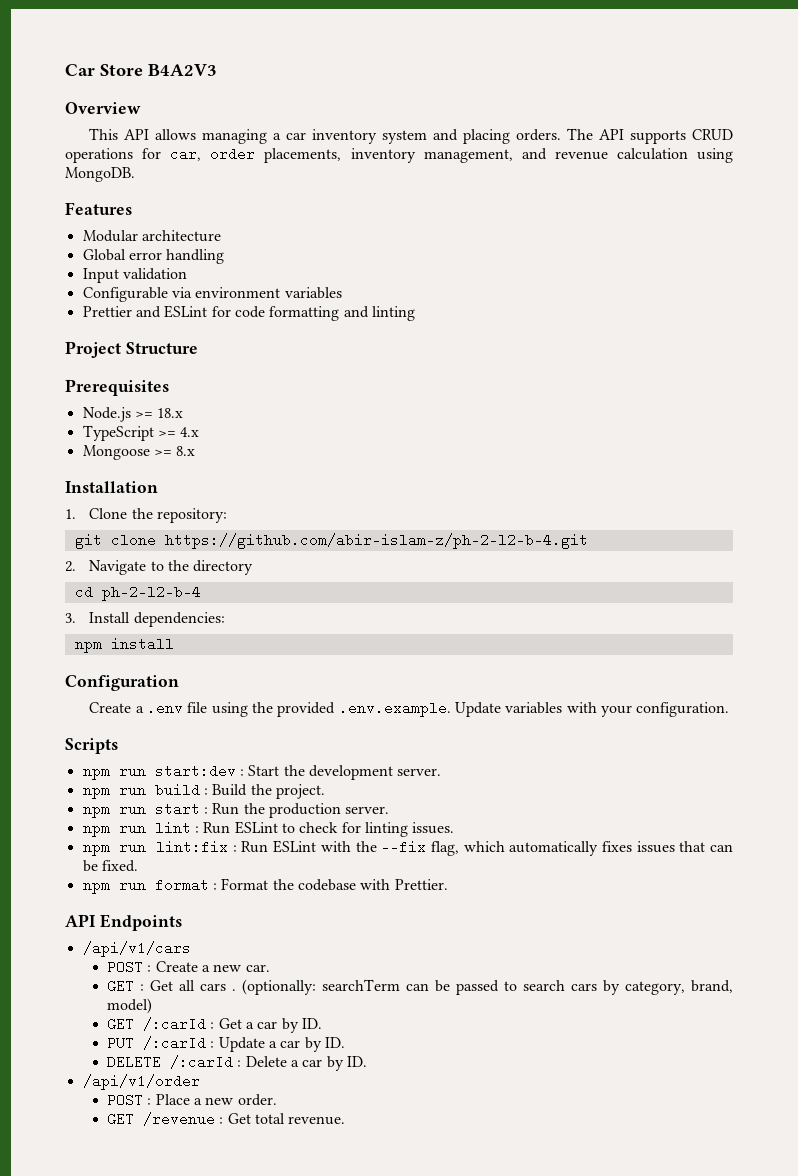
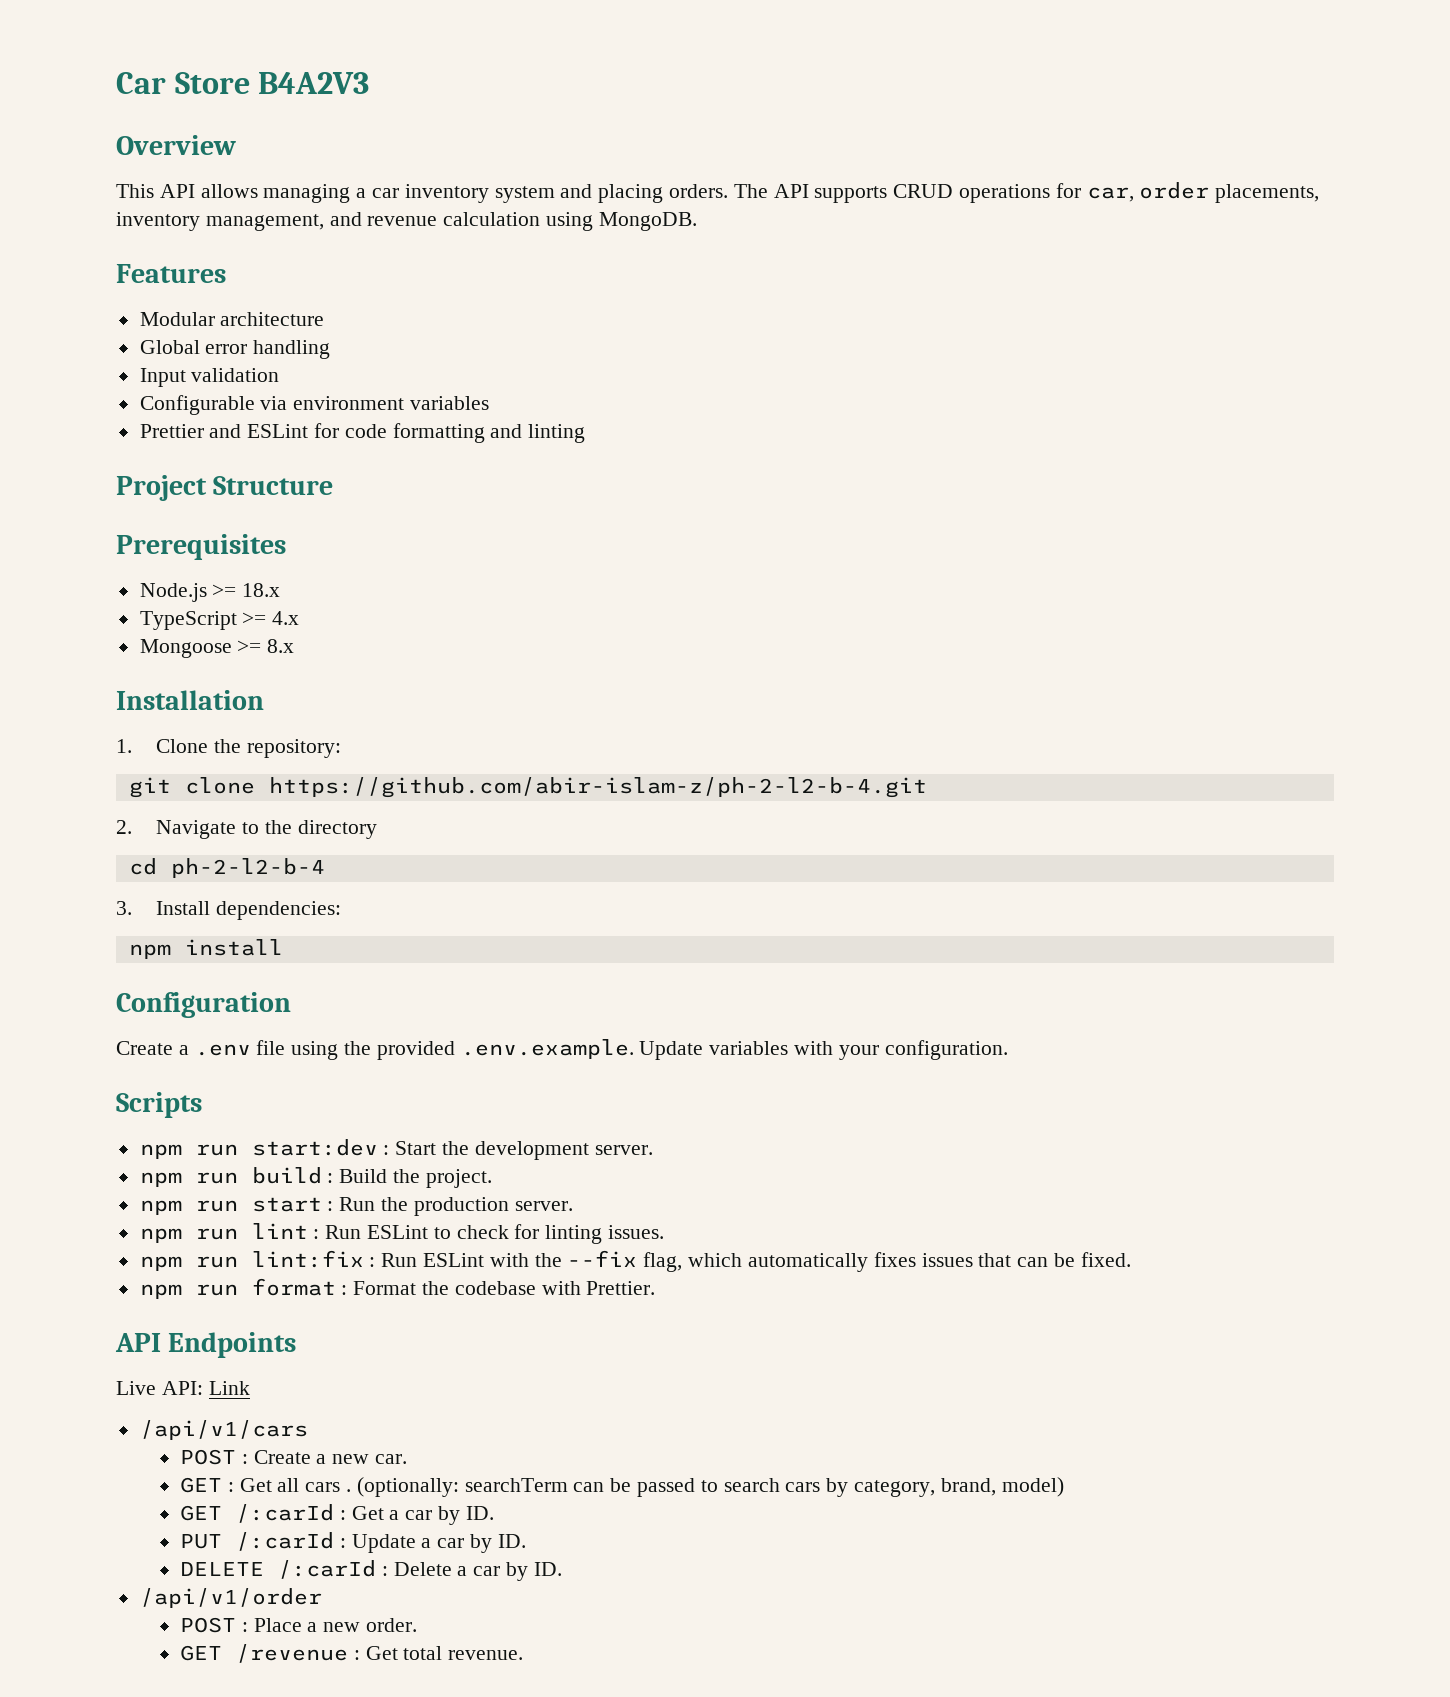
+ Live API: Link

